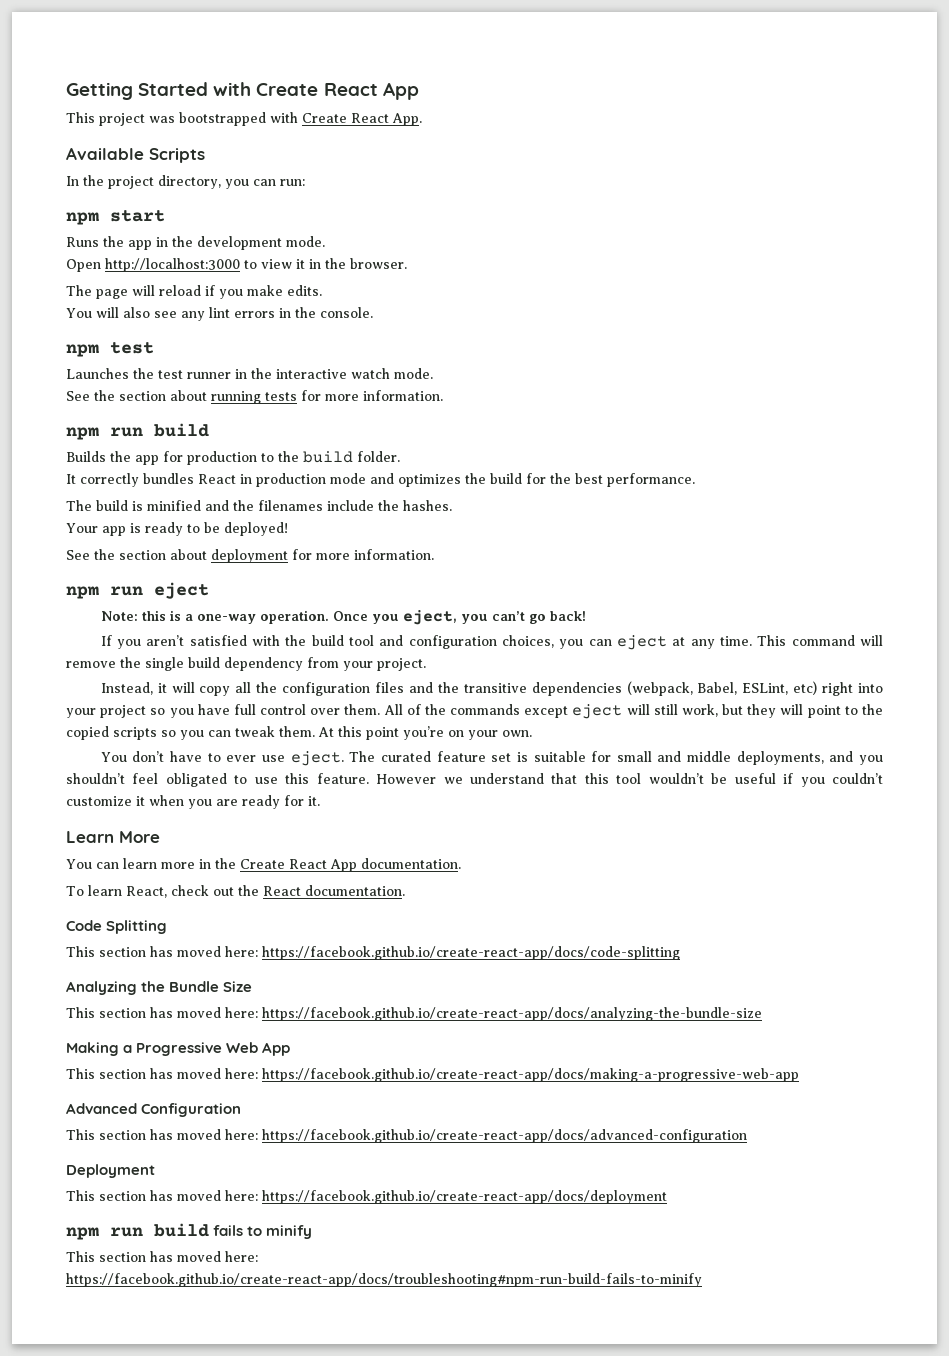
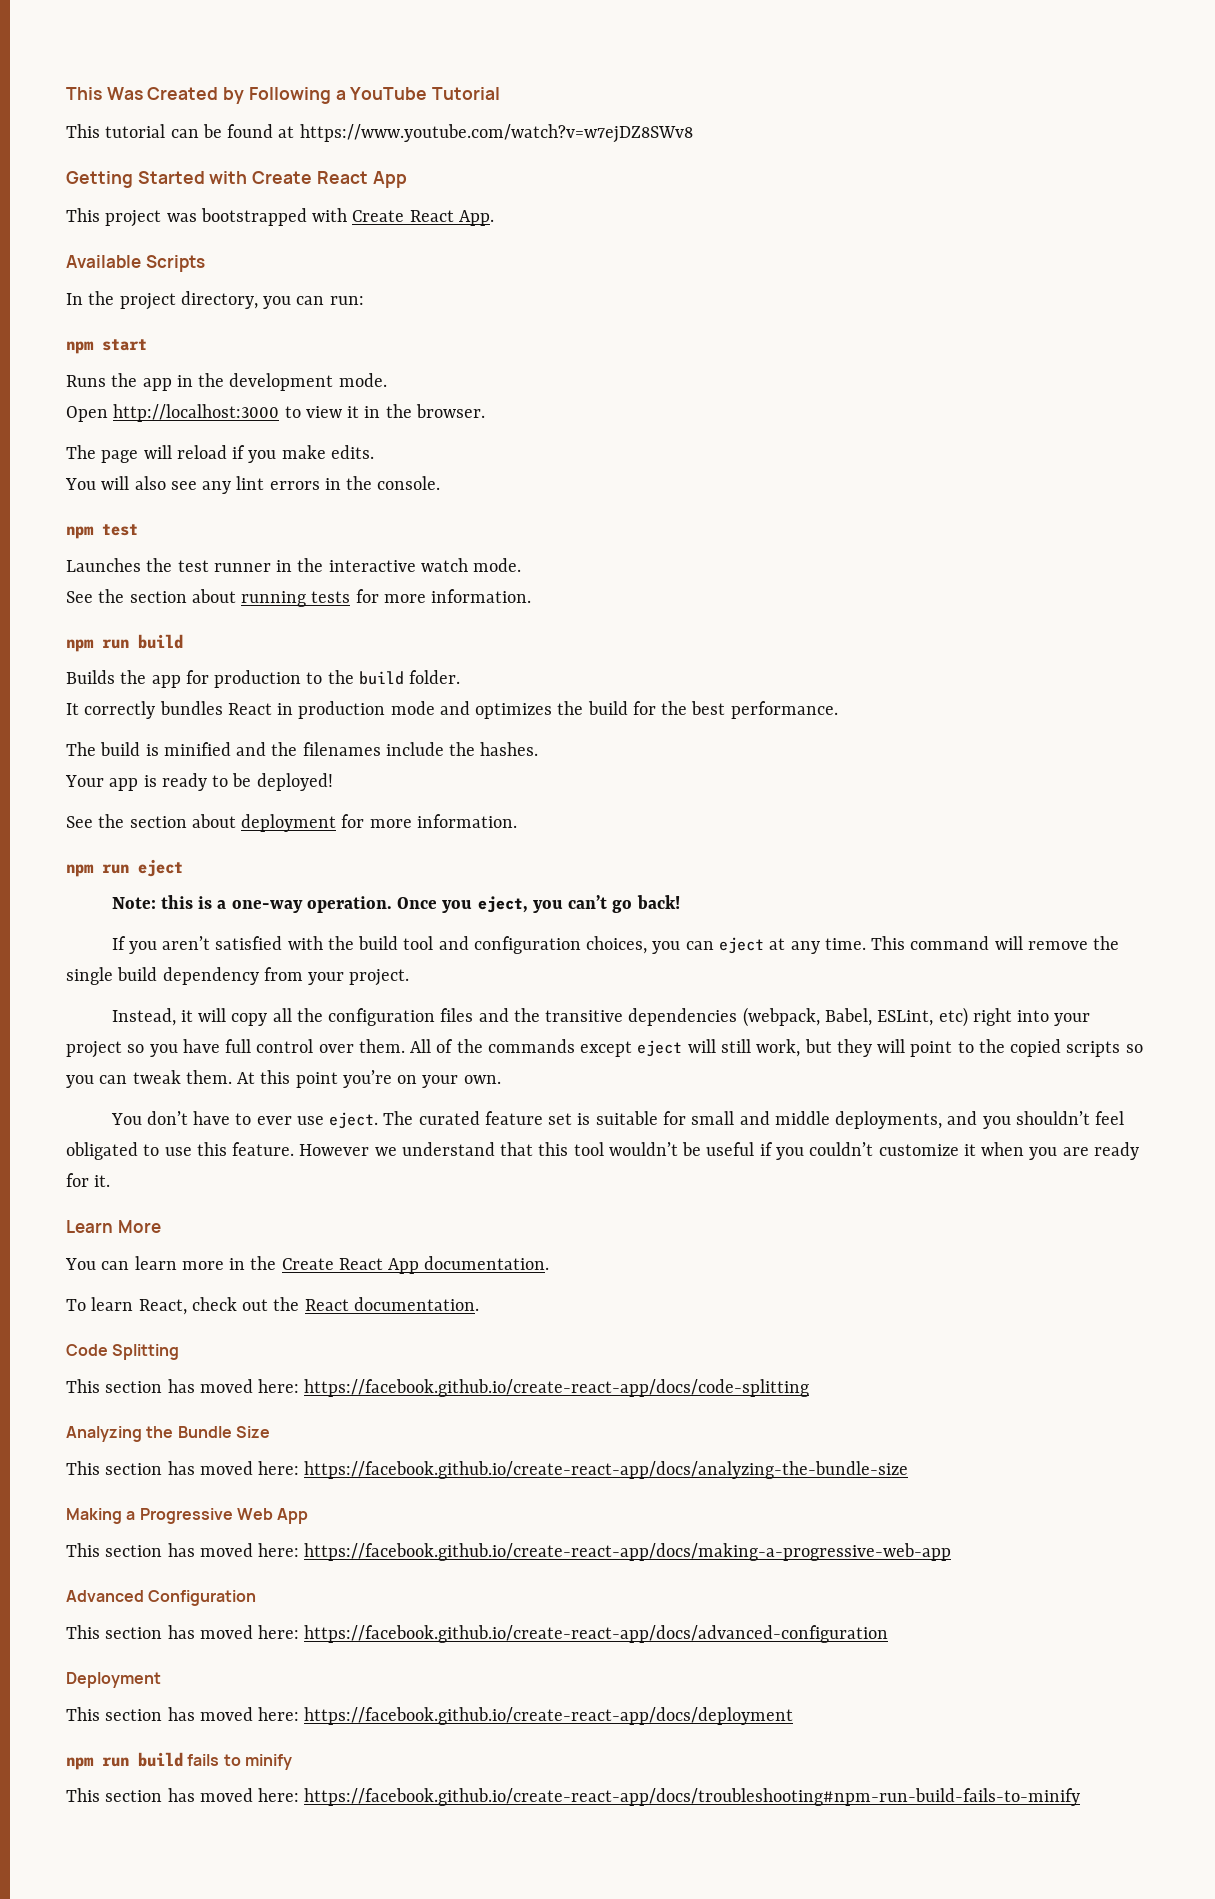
+ This Was Created by Following a YouTube Tutorial
+ This tutorial can be found at https://www.youtube.com/watch?v=w7ejDZ8SWv8

